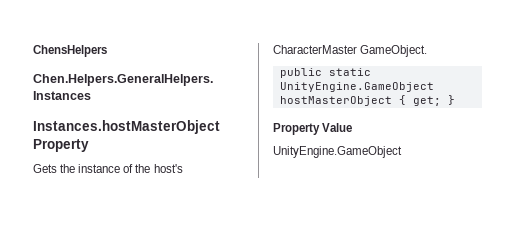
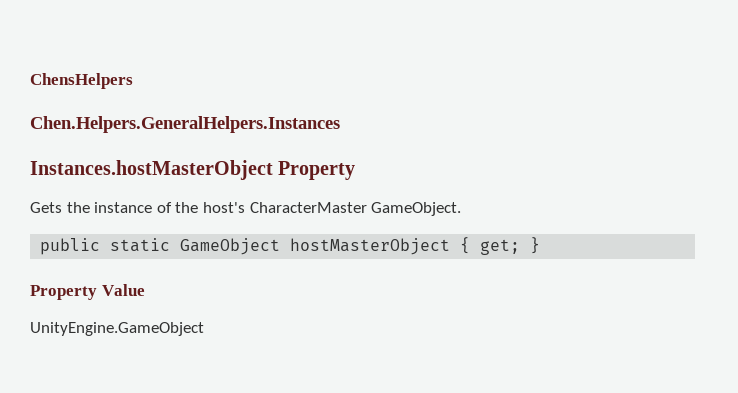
- public static UnityEngine.GameObject hostMasterObject { get; }
+ public static GameObject hostMasterObject { get; }

